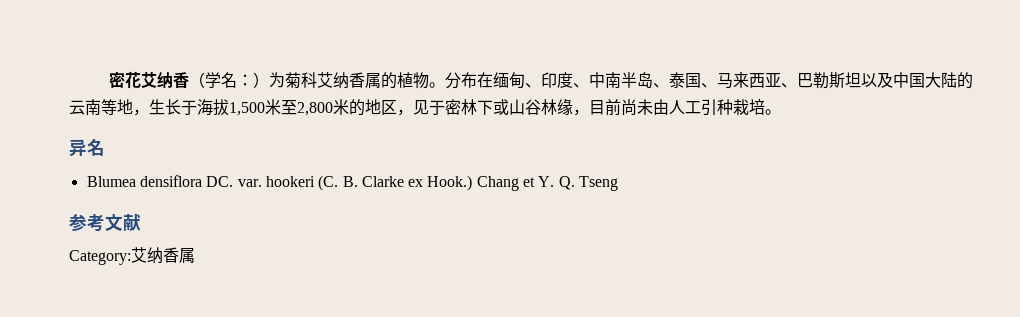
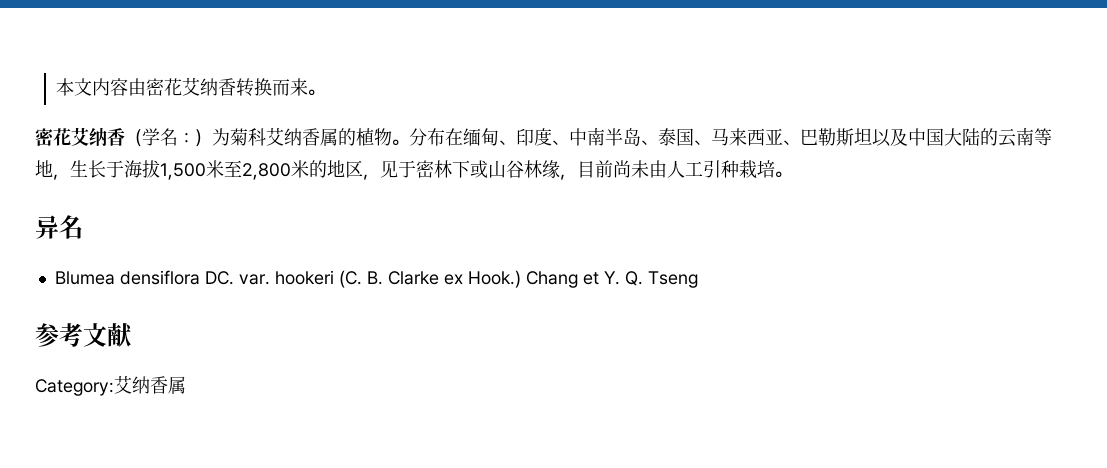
+ 本文内容由密花艾纳香转换而来。

